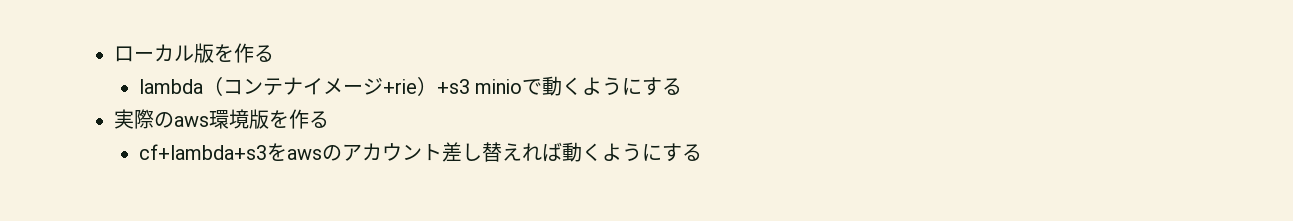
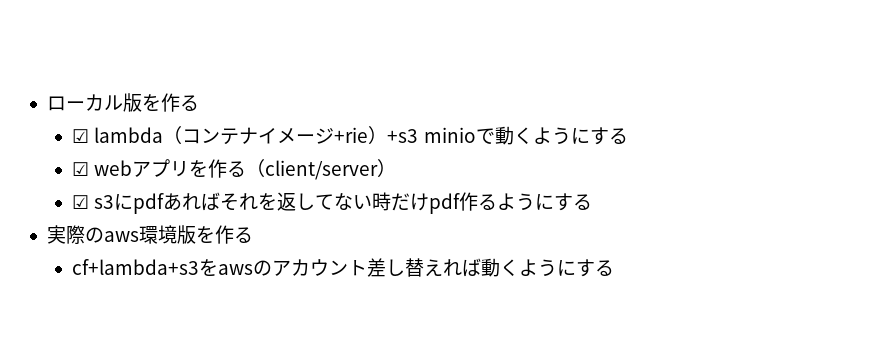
- lambda（コンテナイメージ+rie）+s3 minioで動くようにする
+ ☑ lambda（コンテナイメージ+rie）+s3 minioで動くようにする
+ ☑ webアプリを作る（client/server）
+ ☑ s3にpdfあればそれを返してない時だけpdf作るようにする

